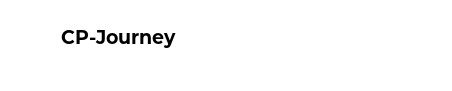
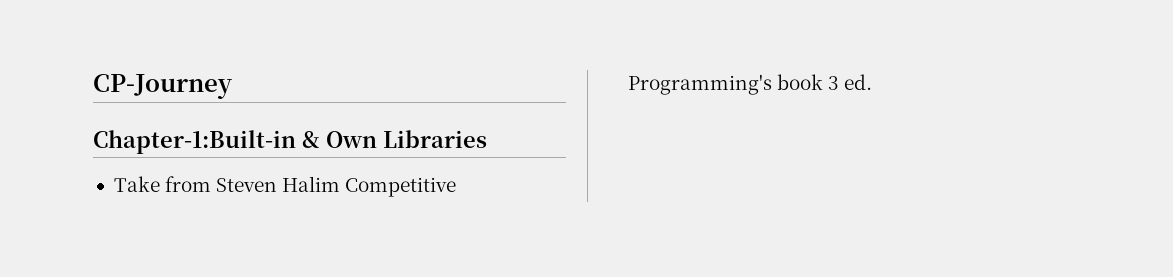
+ Chapter-1:Built-in & Own Libraries
+ Take from Steven Halim Competitive Programming's book 3 ed.

